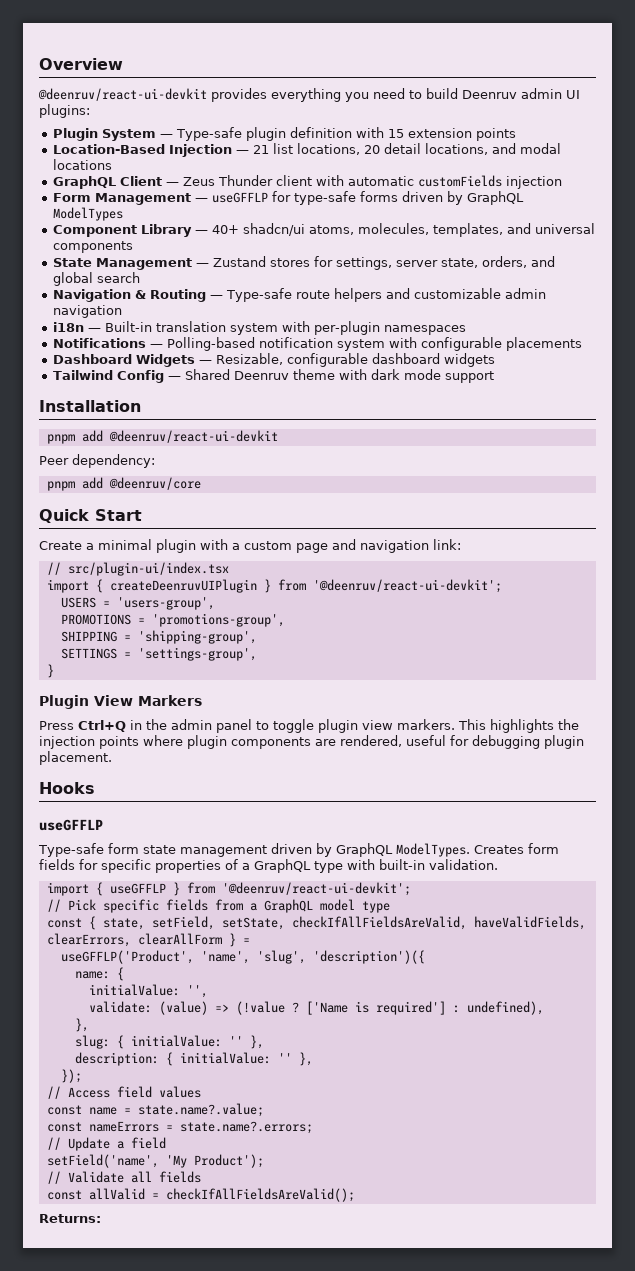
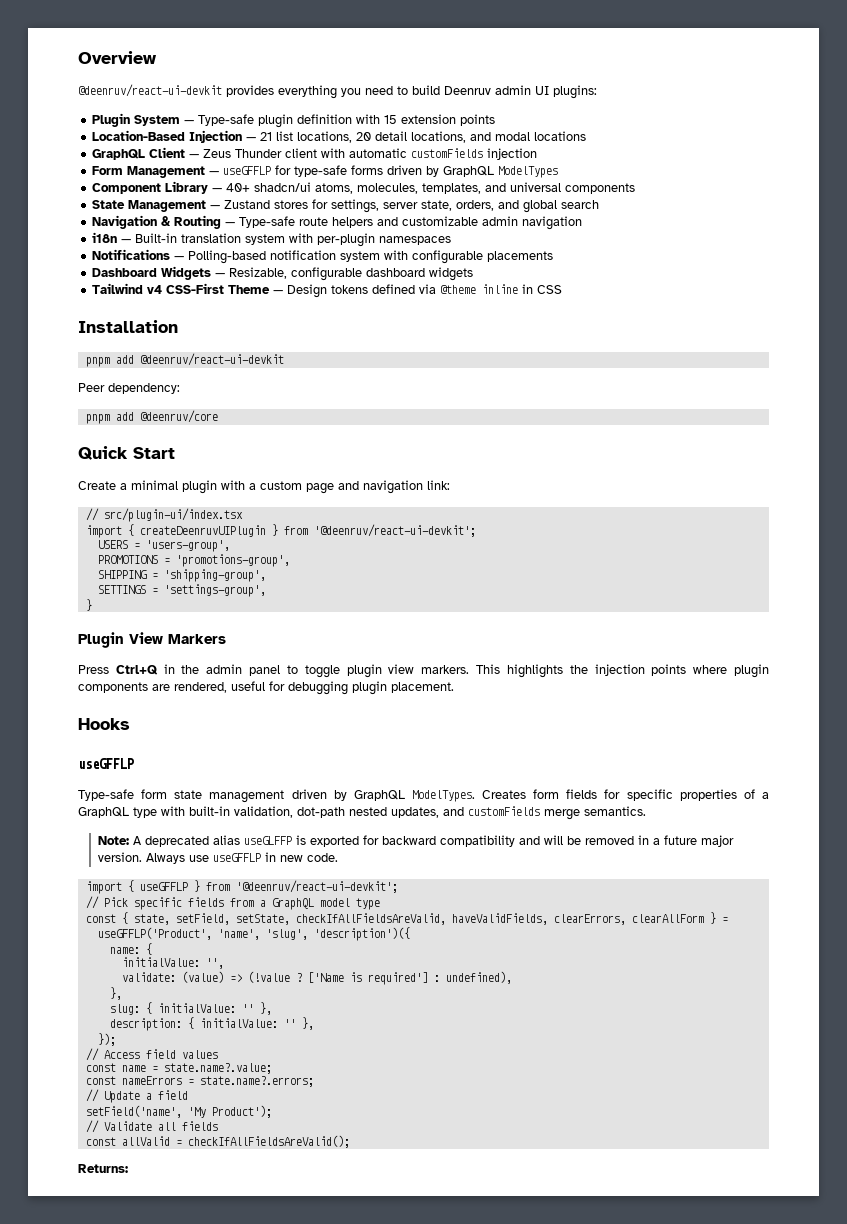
- Tailwind Config — Shared Deenruv theme with dark mode support
+ Tailwind v4 CSS-First Theme — Design tokens defined via @theme inline in CSS
- Creates form fields for specific properties of a GraphQL type with built-in validation.
+ Creates form fields for specific properties of a GraphQL type with built-in validation, dot-path nested updates, and customFields merge semantics.
+ Note: A deprecated alias useGLFFP is exported for backward compatibility and will be removed in a future major version. Always use useGFFLP in new code.

